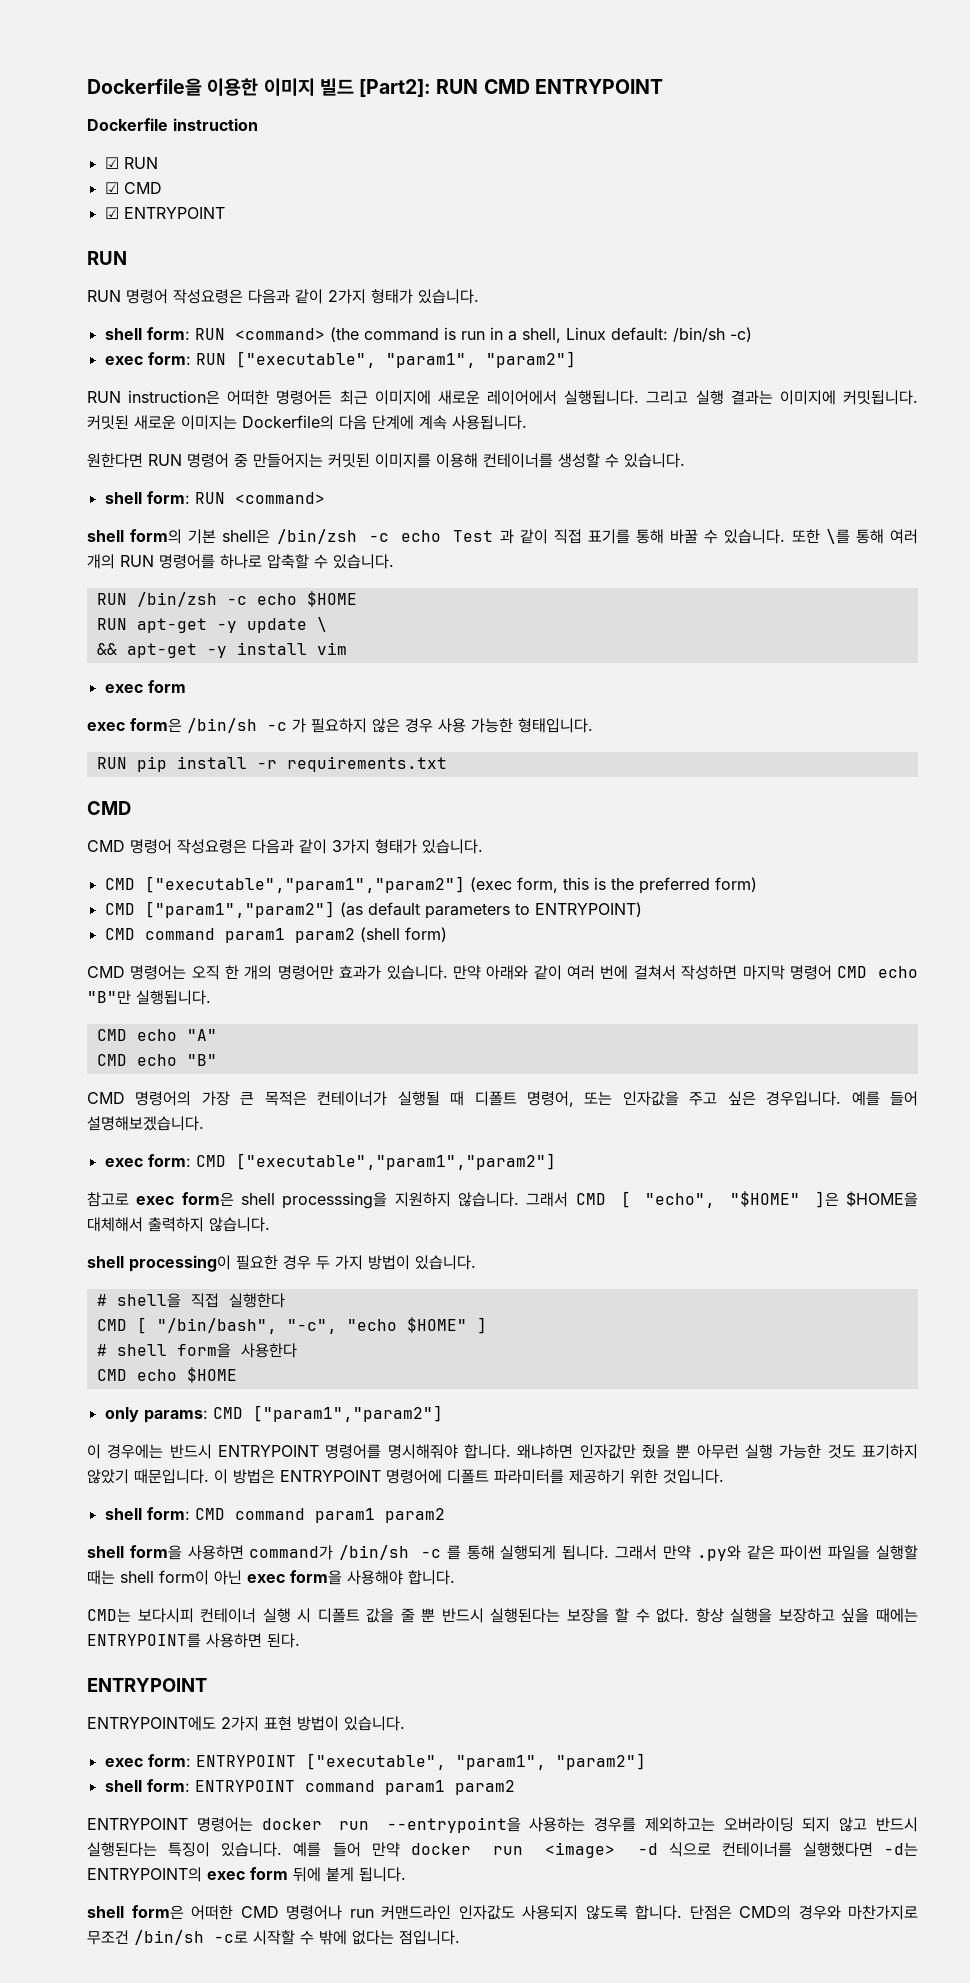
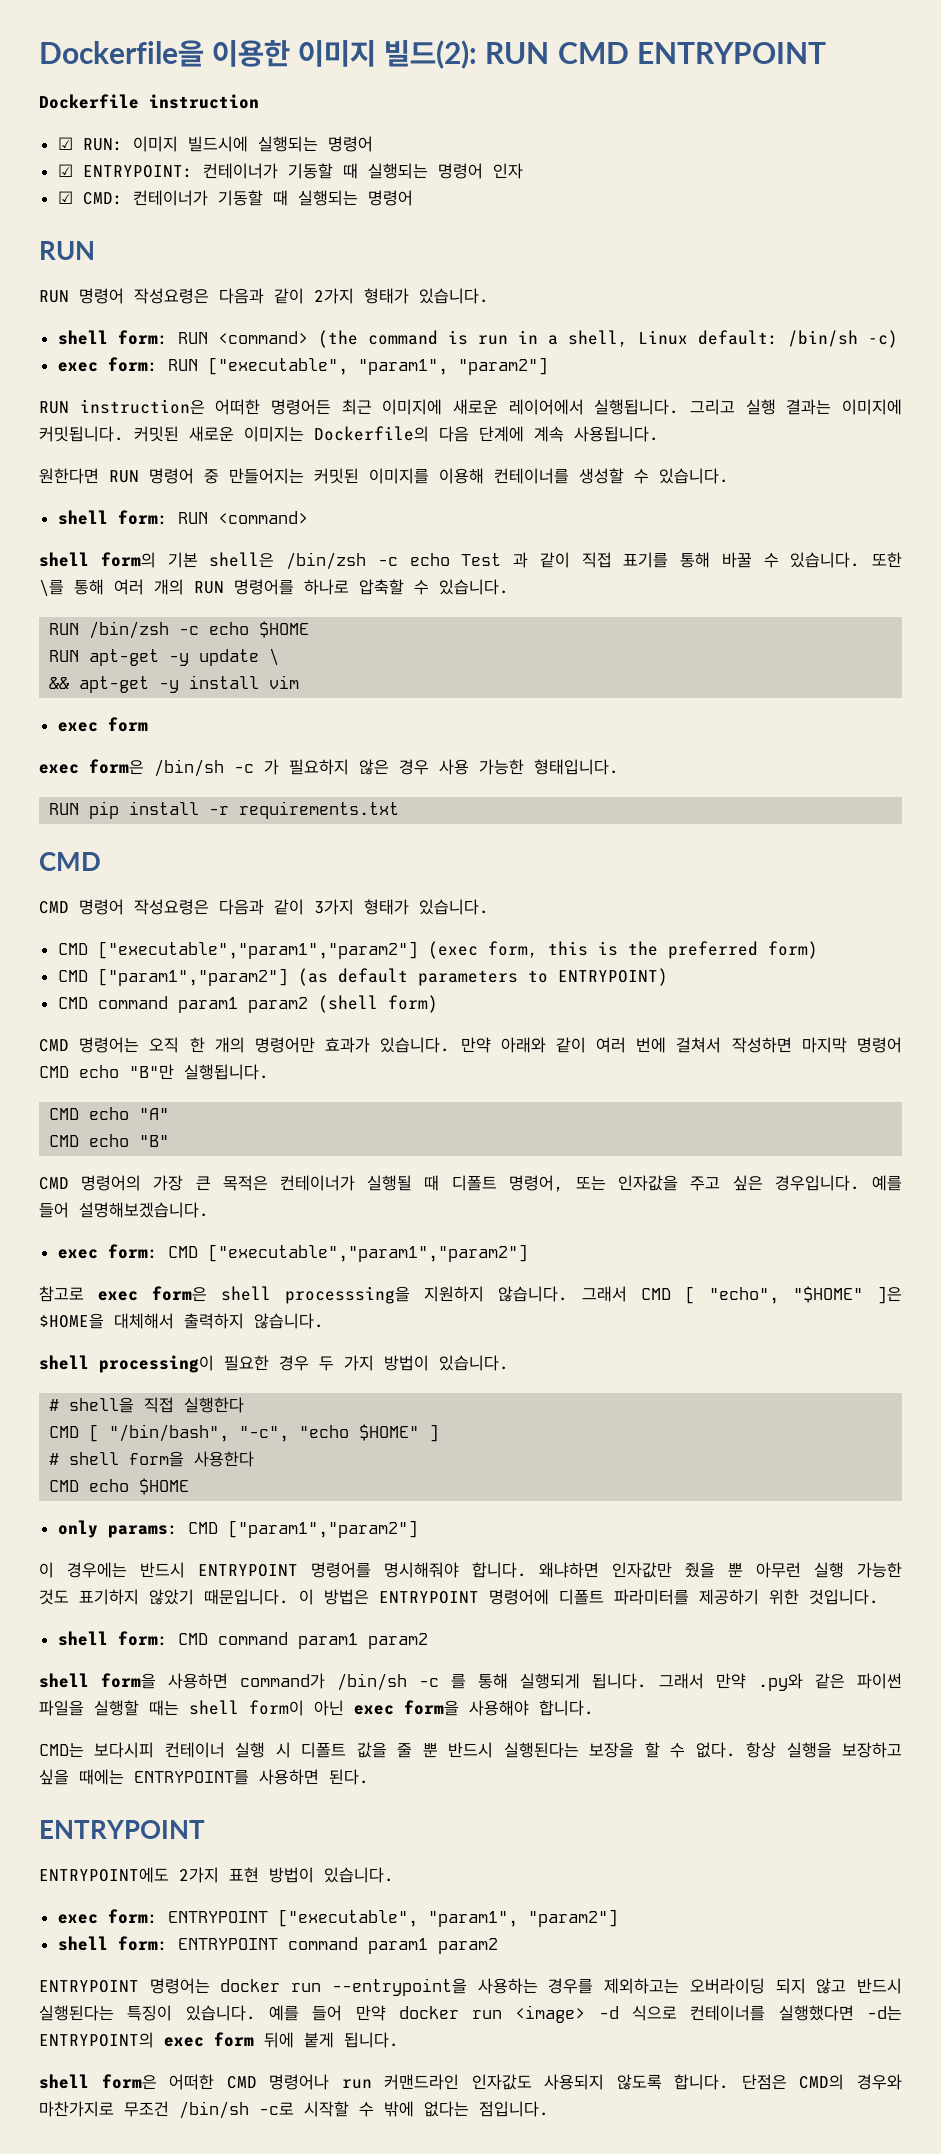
- Dockerfile을 이용한 이미지 빌드 [Part2]: RUN CMD ENTRYPOINT
+ Dockerfile을 이용한 이미지 빌드(2): RUN CMD ENTRYPOINT
- ☑ RUN
- ☑ CMD
- ☑ ENTRYPOINT
+ ☑ RUN: 이미지 빌드시에 실행되는 명령어
+ ☑ ENTRYPOINT: 컨테이너가 기동할 때 실행되는 명령어 인자
+ ☑ CMD: 컨테이너가 기동할 때 실행되는 명령어

